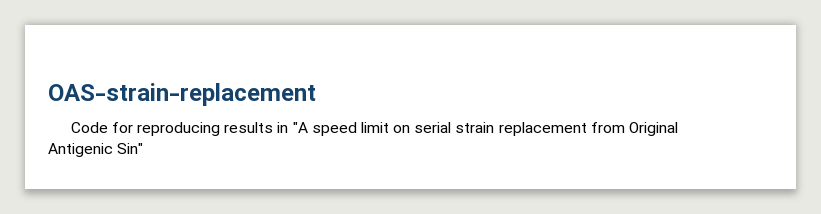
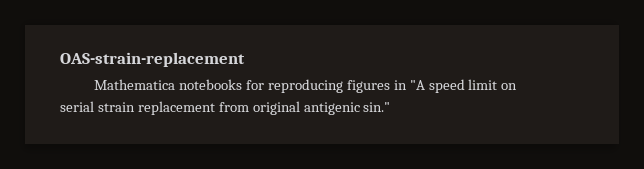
- Code for reproducing results in "A speed limit on serial strain replacement from Original Antigenic Sin"
+ Mathematica notebooks for reproducing figures in "A speed limit on serial strain replacement from original antigenic sin."

